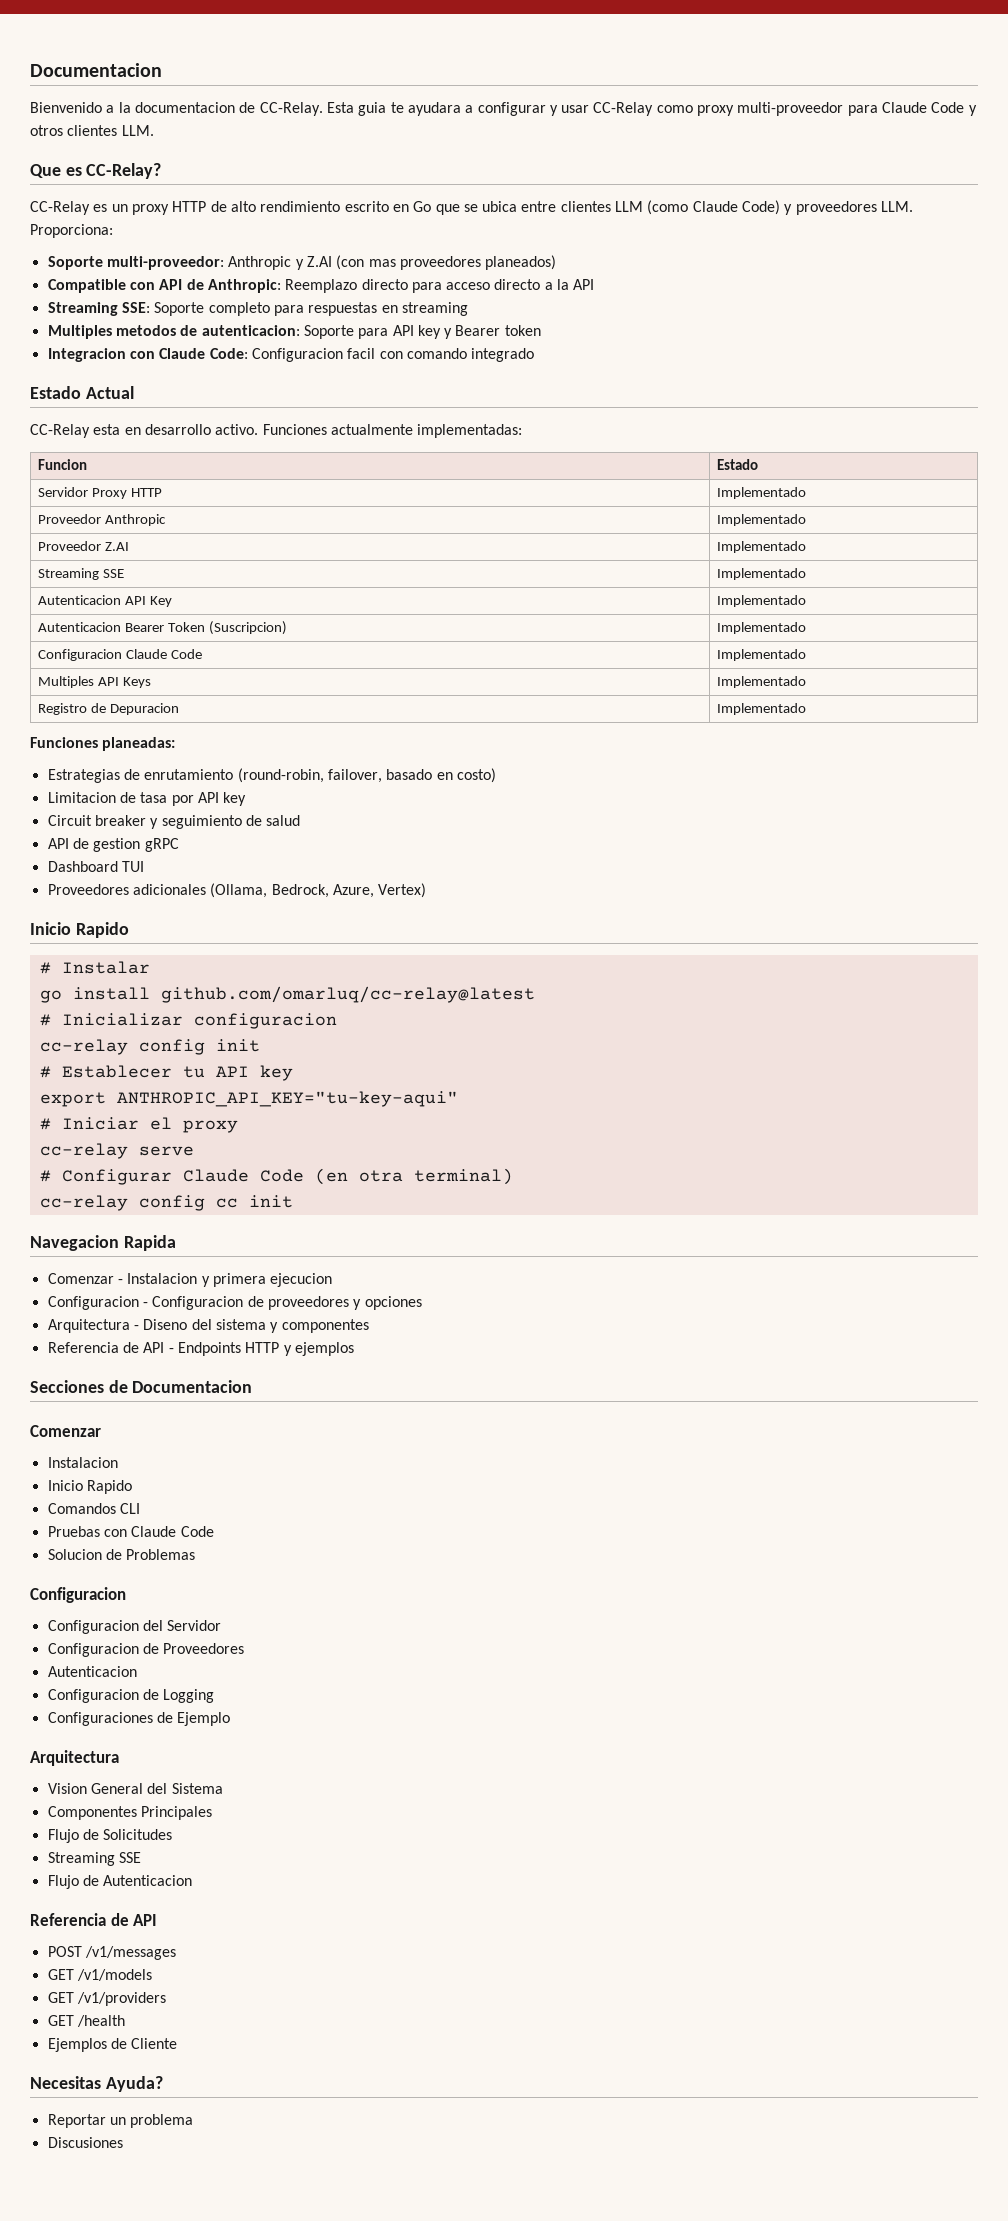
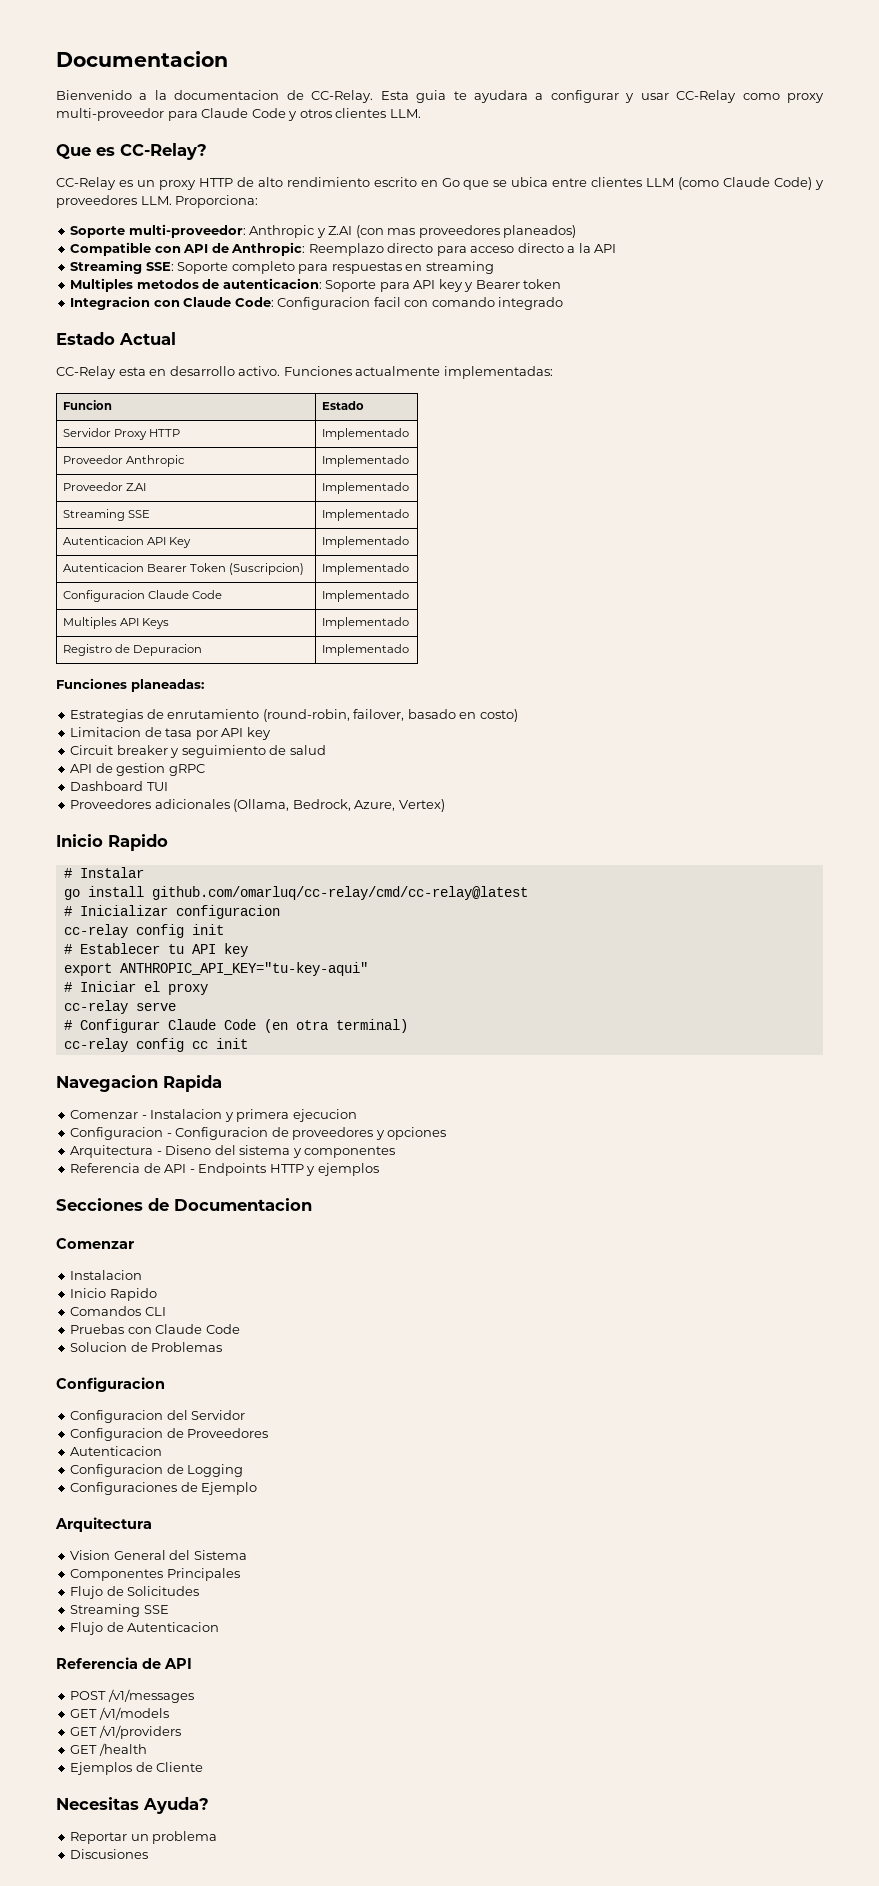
- go install github.com/omarluq/cc-relay@latest
+ go install github.com/omarluq/cc-relay/cmd/cc-relay@latest

